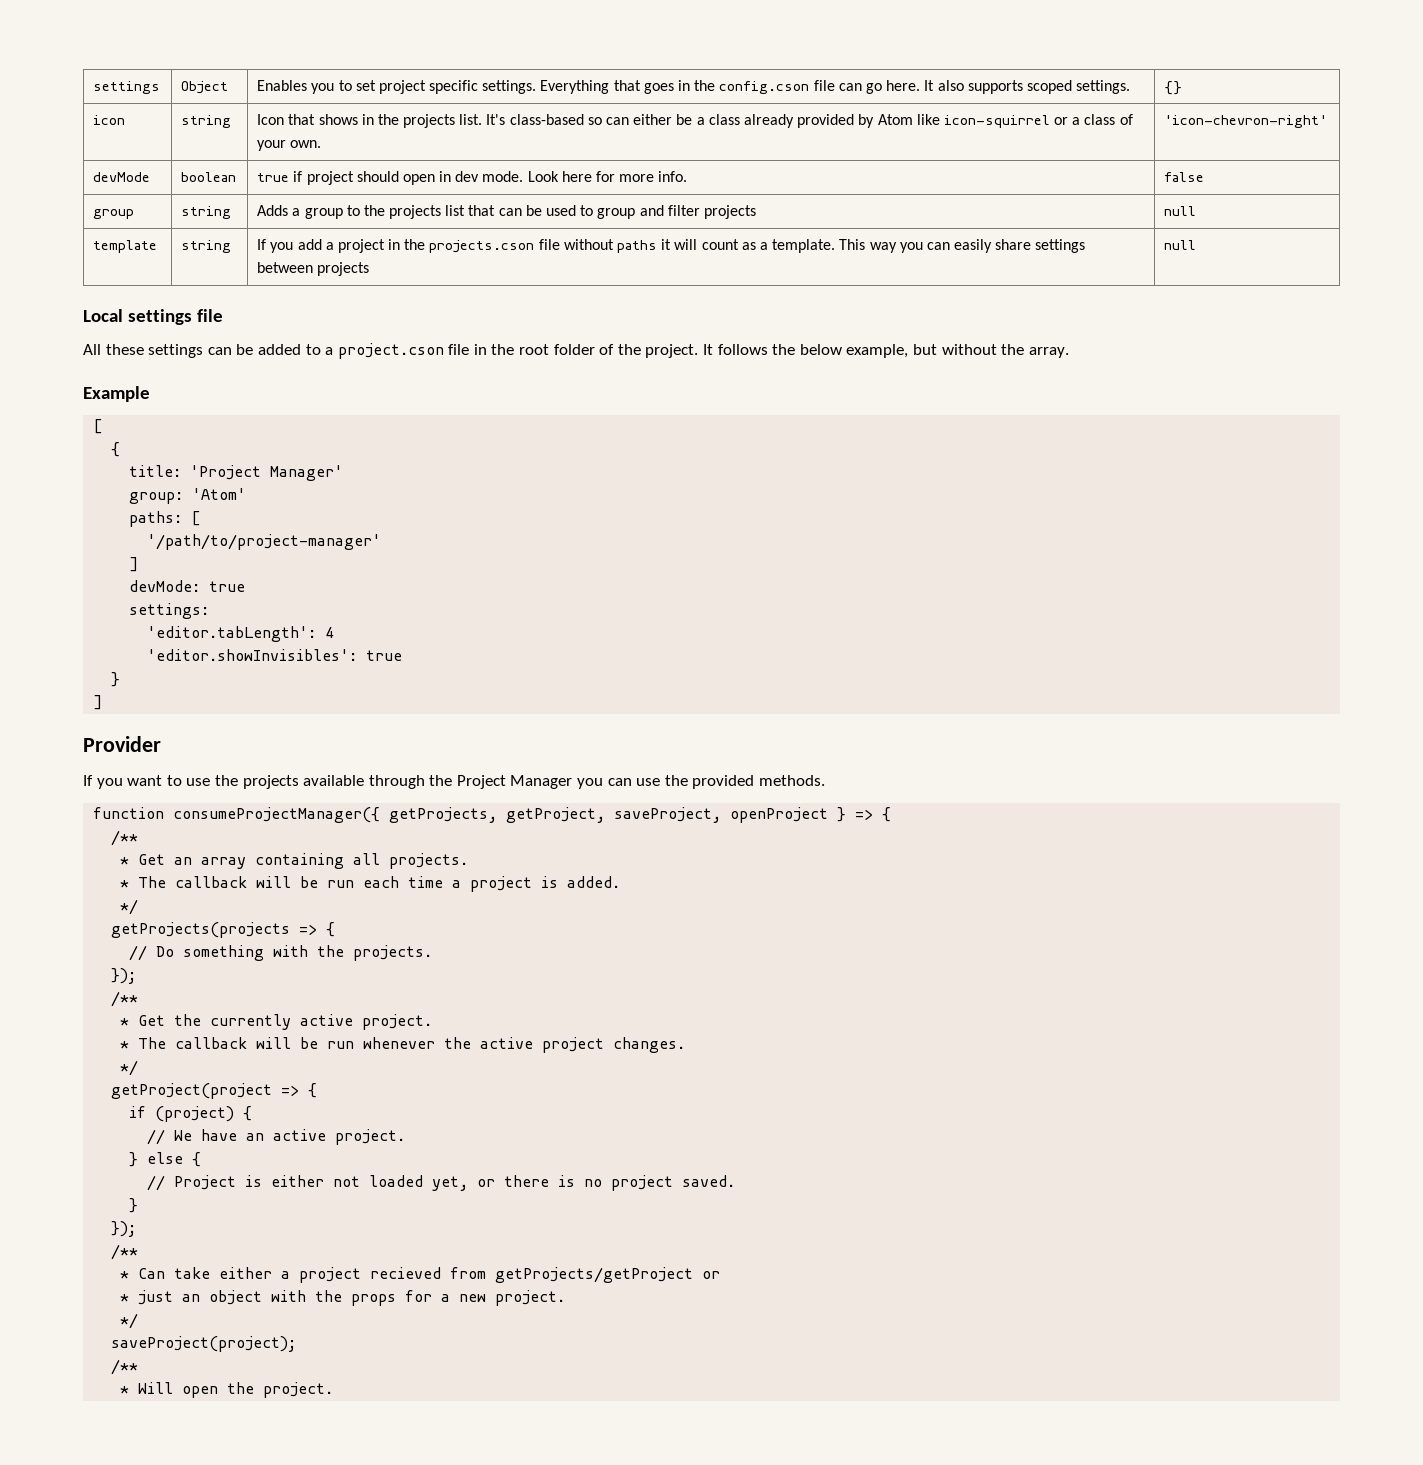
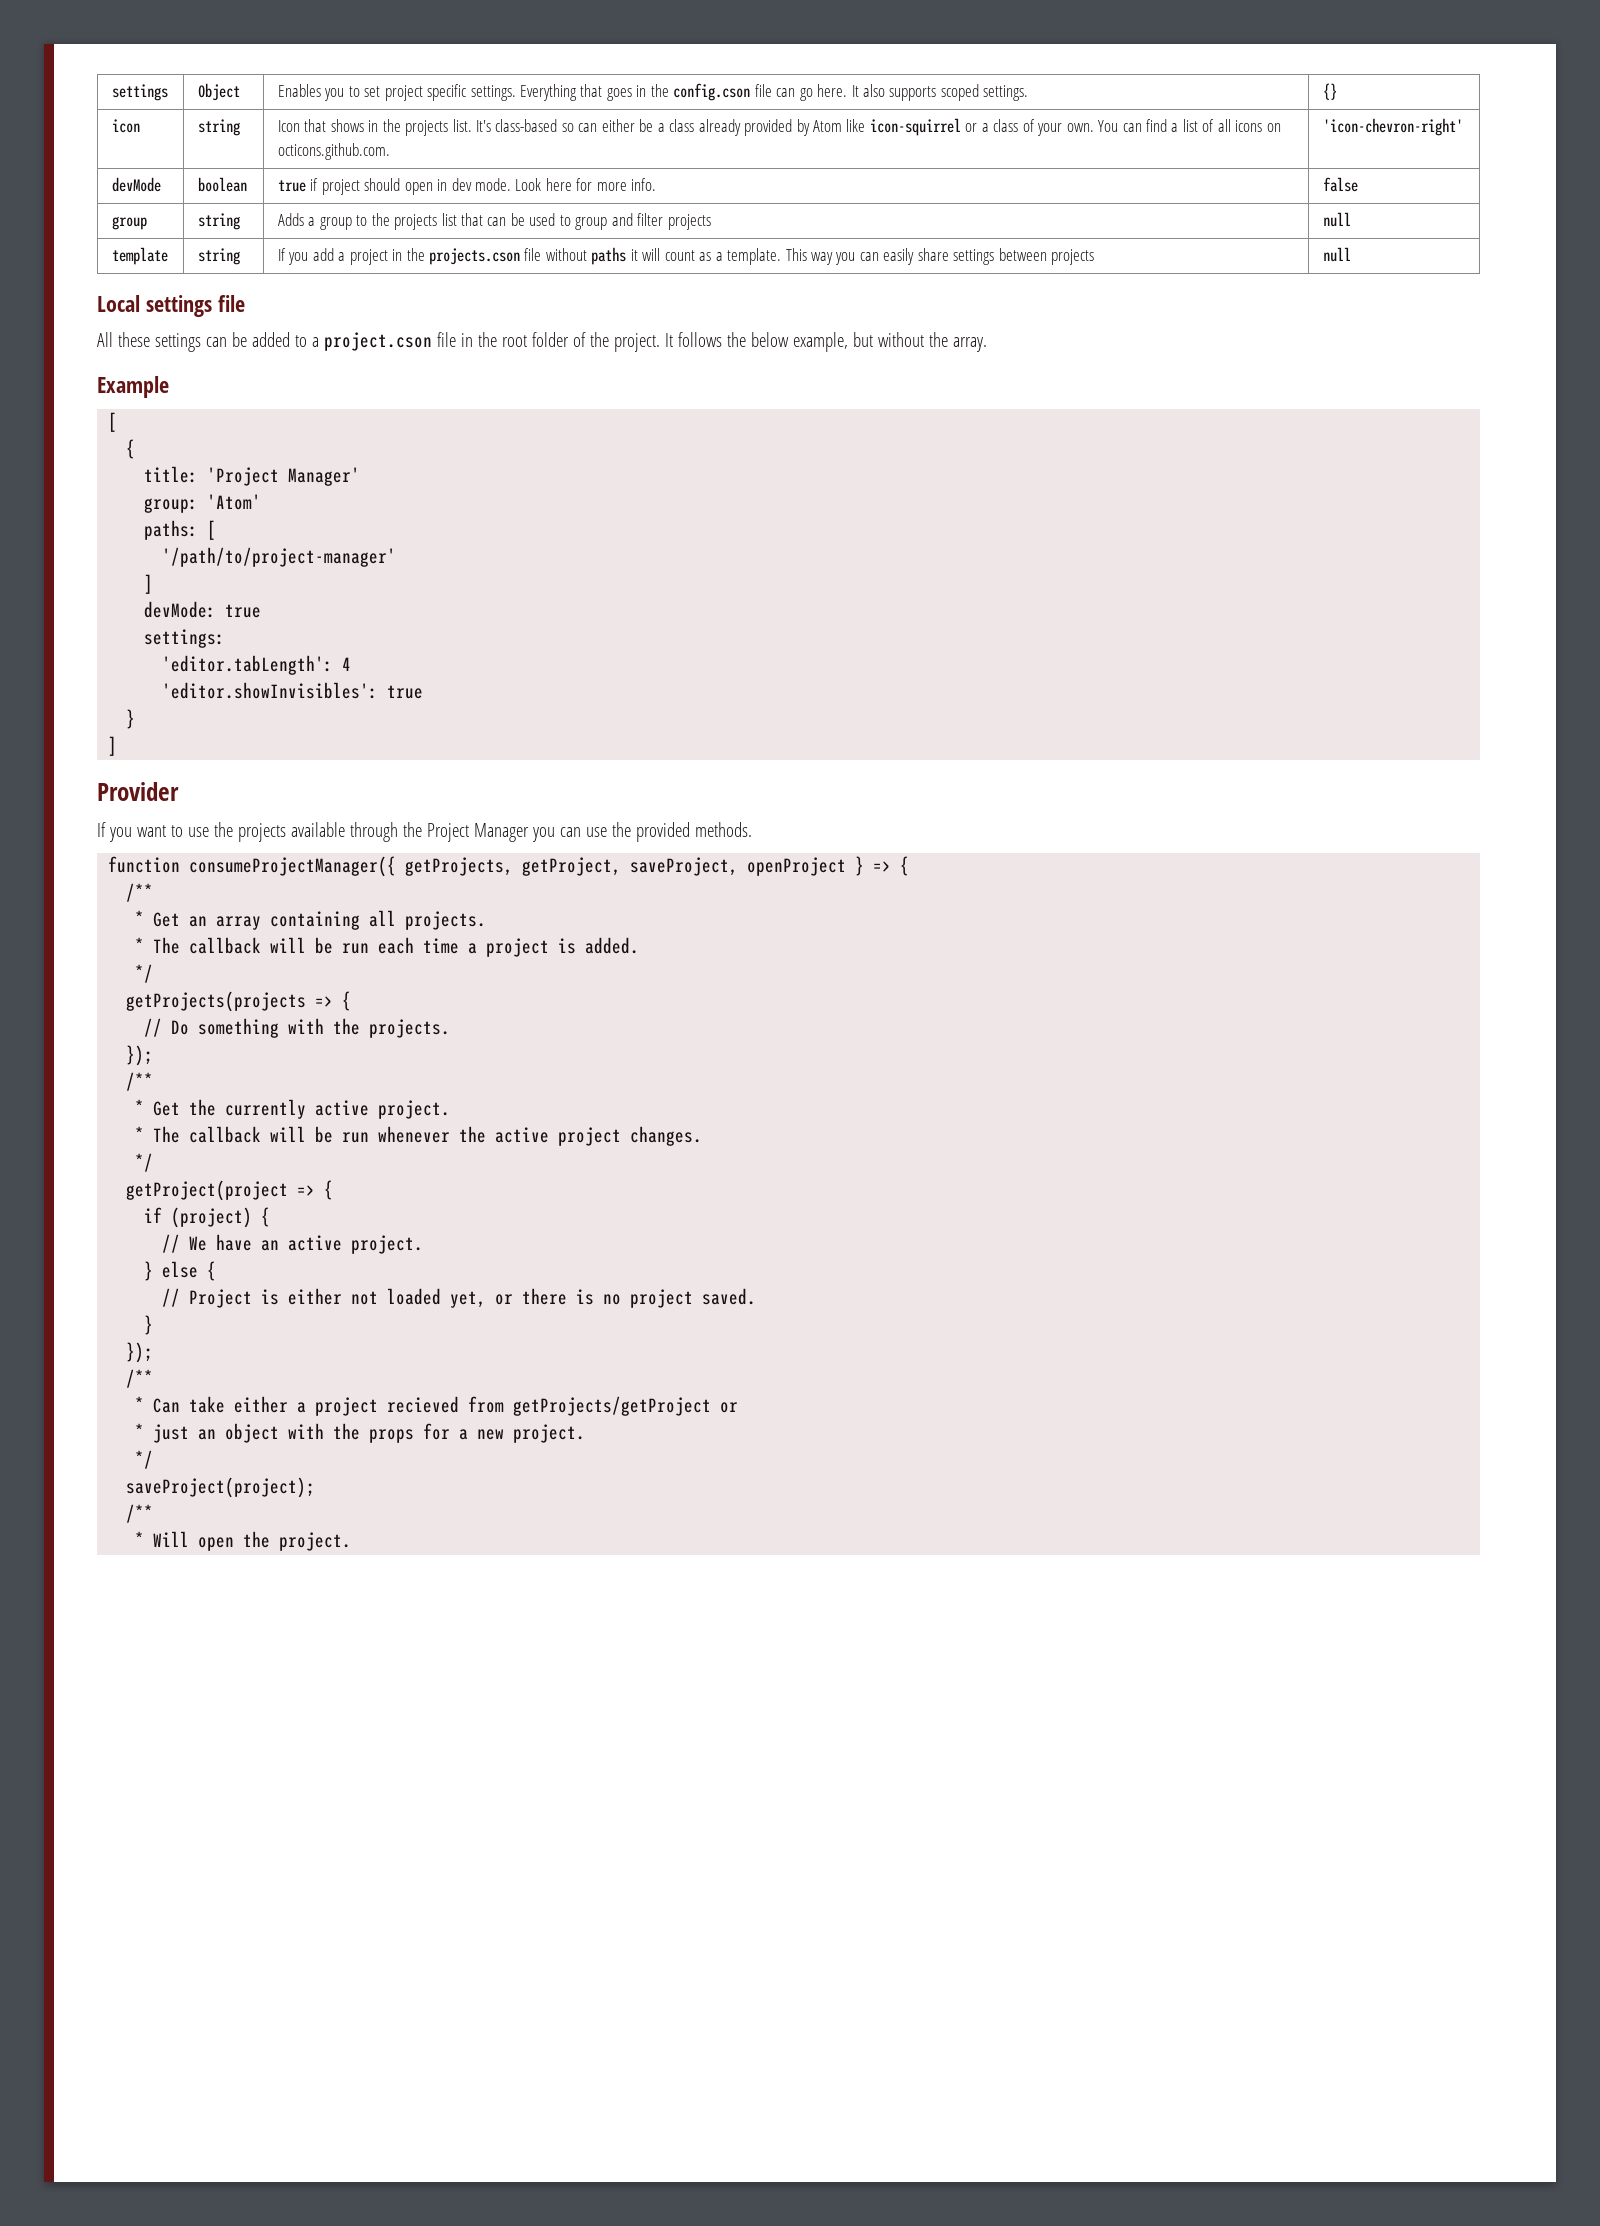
- icon | string | Icon that shows in the projects list. It's class-based so can either be a class already provided by Atom like icon-squirrel or a class of your own. | 'icon-chevron-right'
+ icon | string | Icon that shows in the projects list. It's class-based so can either be a class already provided by Atom like icon-squirrel or a class of your own. You can find a list of all icons on octicons.github.com. | 'icon-chevron-right'

